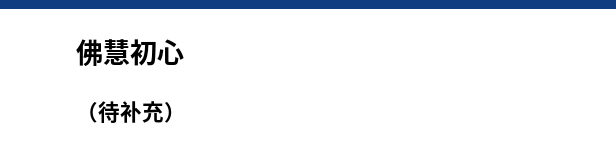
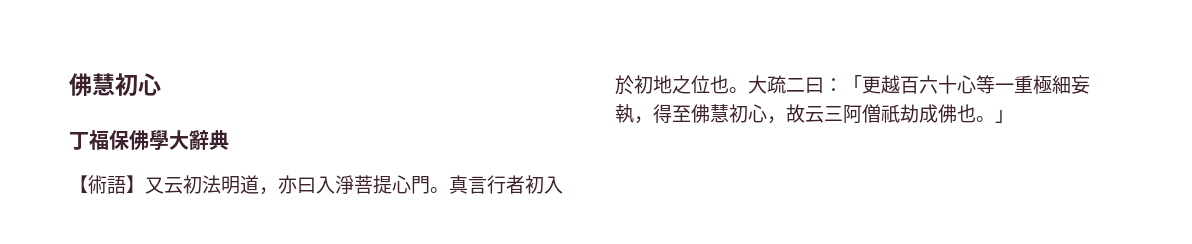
- （待补充）
+ 丁福保佛學大辭典
+ 【術語】又云初法明道，亦曰入淨菩提心門。真言行者初入於初地之位也。大疏二曰：「更越百六十心等一重極細妄執，得至佛慧初心，故云三阿僧祇劫成佛也。」

